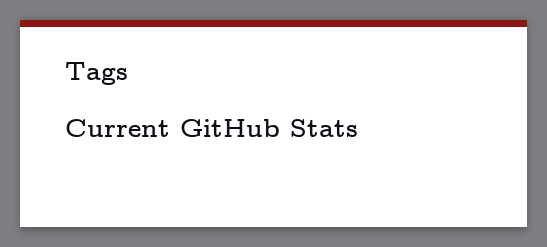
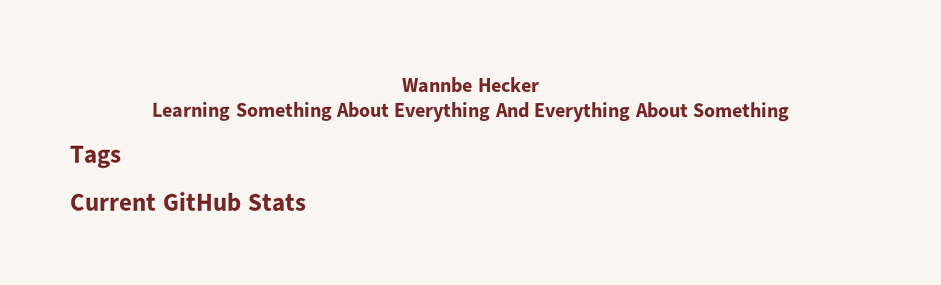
+ Wannbe Hecker
+ Learning Something About Everything And Everything About Something

